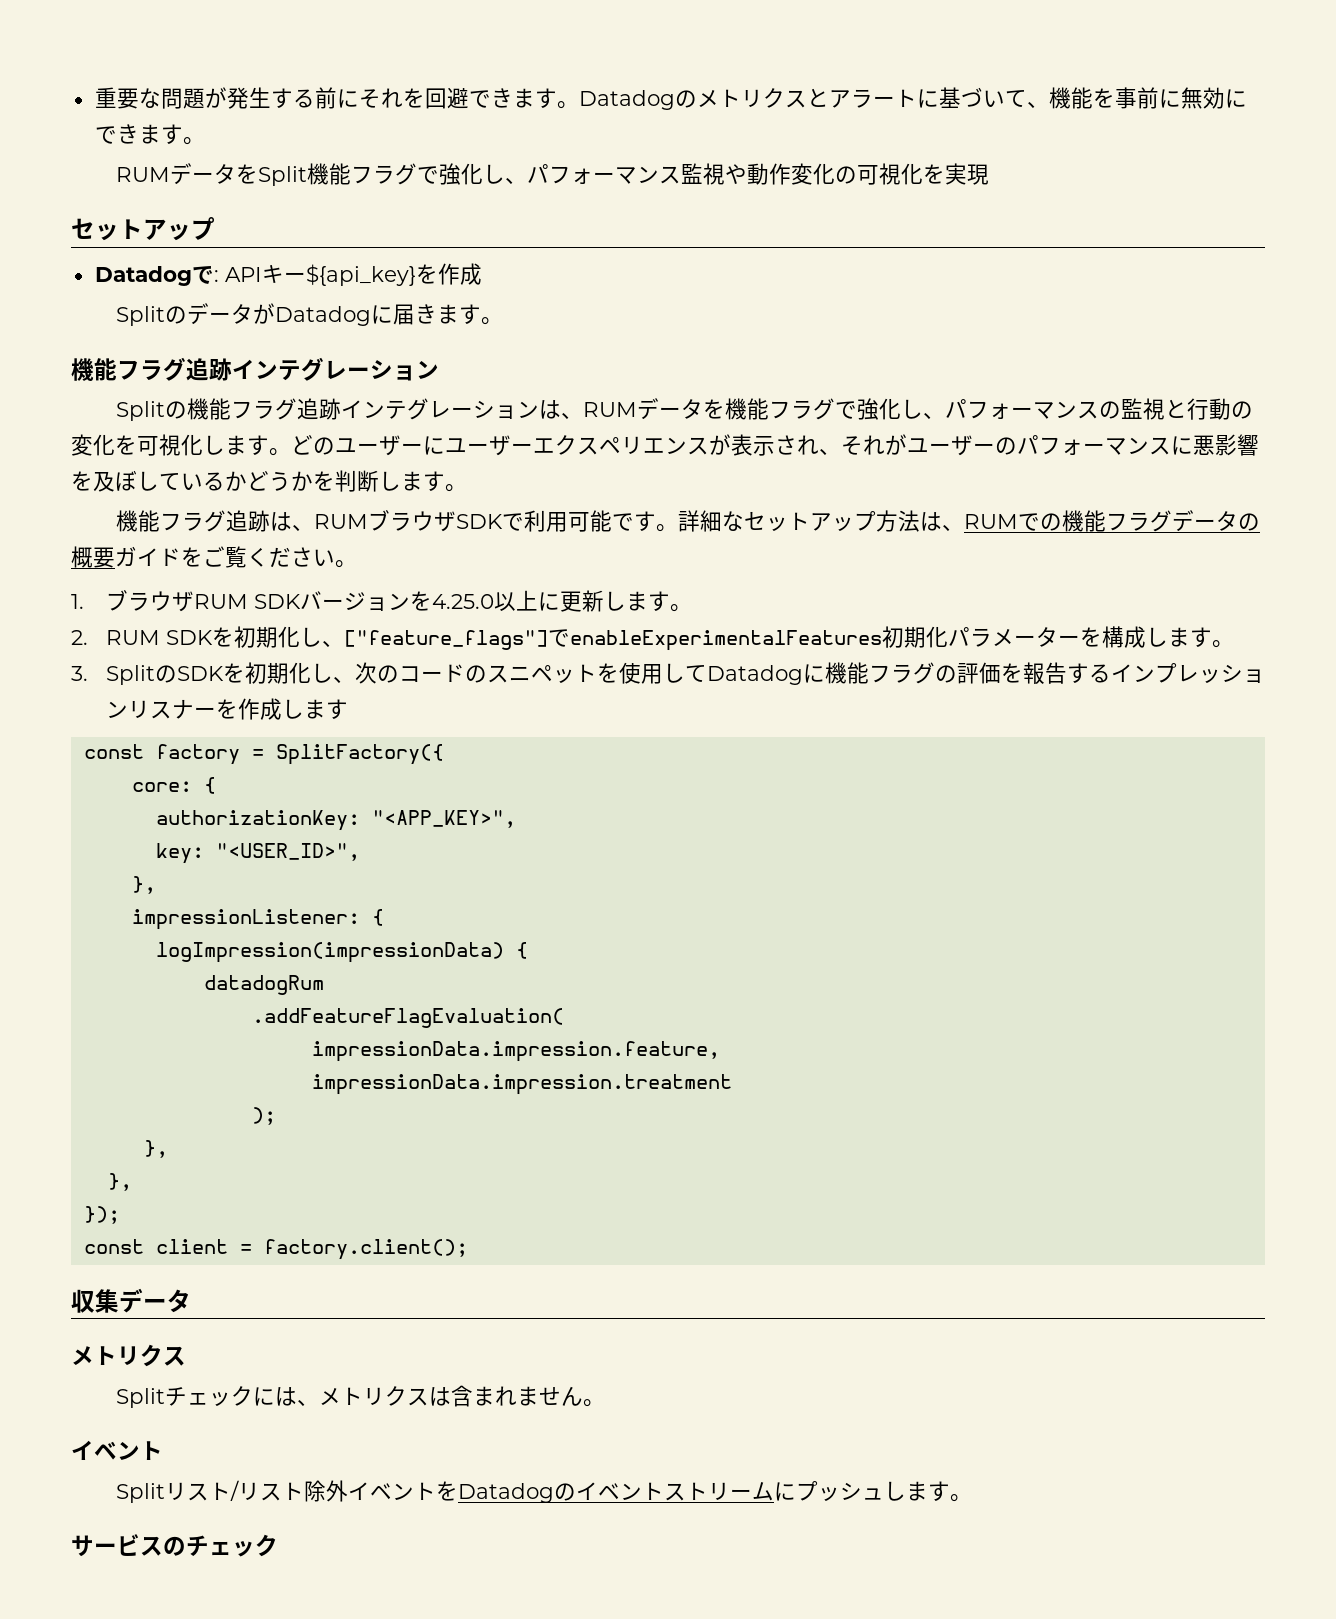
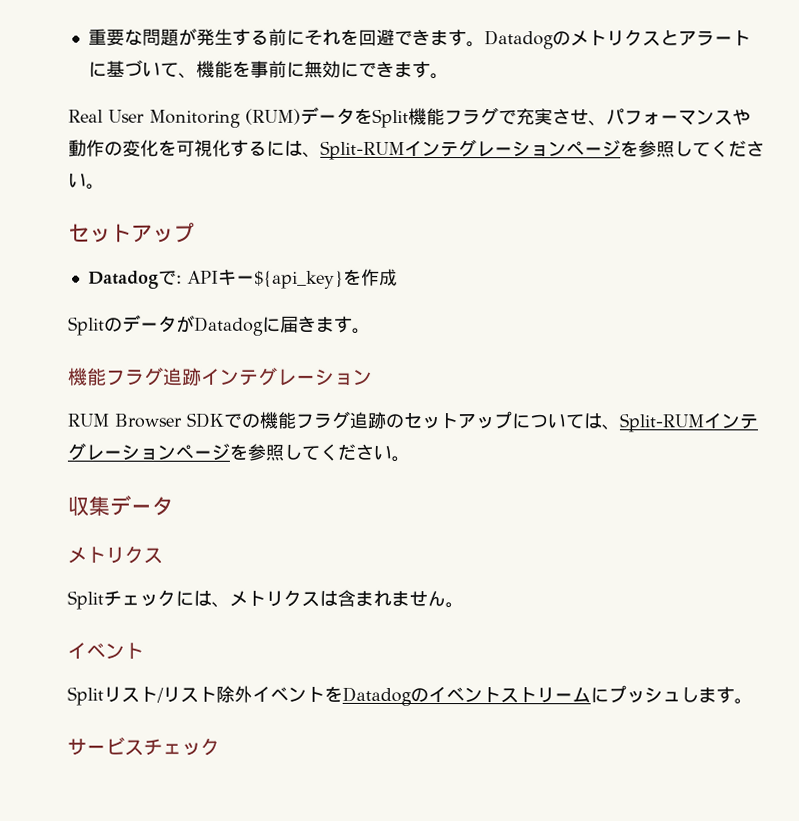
- RUMデータをSplit機能フラグで強化し、パフォーマンス監視や動作変化の可視化を実現
+ Real User Monitoring (RUM)データをSplit機能フラグで充実させ、パフォーマンスや動作の変化を可視化するには、Split-RUMインテグレーションページを参照してください。
- Splitの機能フラグ追跡インテグレーションは、RUMデータを機能フラグで強化し、パフォーマンスの監視と行動の変化を可視化します。どのユーザーにユーザーエクスペリエンスが表示され、それがユーザーのパフォーマンスに悪影響を及ぼしているかどうかを判断します。
- 機能フラグ追跡は、RUMブラウザSDKで利用可能です。詳細なセットアップ方法は、RUMでの機能フラグデータの概要ガイドをご覧ください。
- 1.ブラウザRUM SDKバージョンを4.25.0以上に更新します。
- 2. RUM SDKを初期化し、["feature_flags"]でenableExperimentalFeatures初期化パラメーターを構成します。
- 3. SplitのSDKを初期化し、次のコードのスニペットを使用してDatadogに機能フラグの評価を報告するインプレッションリスナーを作成します
- const factory = SplitFactory({
- core: {
- authorizationKey: "<APP_KEY>",
- key: "<USER_ID>",
- },
- impressionListener: {
- logImpression(impressionData) {
- datadogRum
- .addFeatureFlagEvaluation(
- impressionData.impression.feature,
- impressionData.impression.treatment
- );
- },
- },
- });
- const client = factory.client();
+ RUM Browser SDKでの機能フラグ追跡のセットアップについては、Split-RUMインテグレーションページを参照してください。
- サービスのチェック
+ サービスチェック

